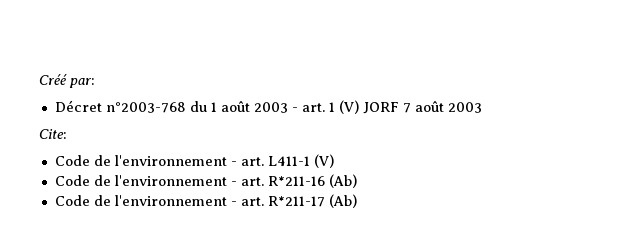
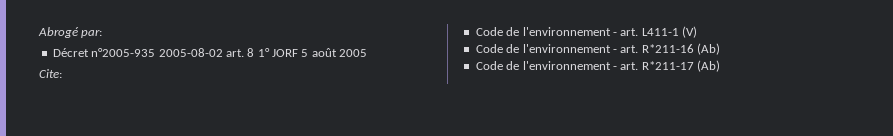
- Créé par:
+ Abrogé par:
- Décret n°2003-768 du 1 août 2003 - art. 1 (V) JORF 7 août 2003
+ Décret n°2005-935 2005-08-02 art. 8 1° JORF 5 août 2005

